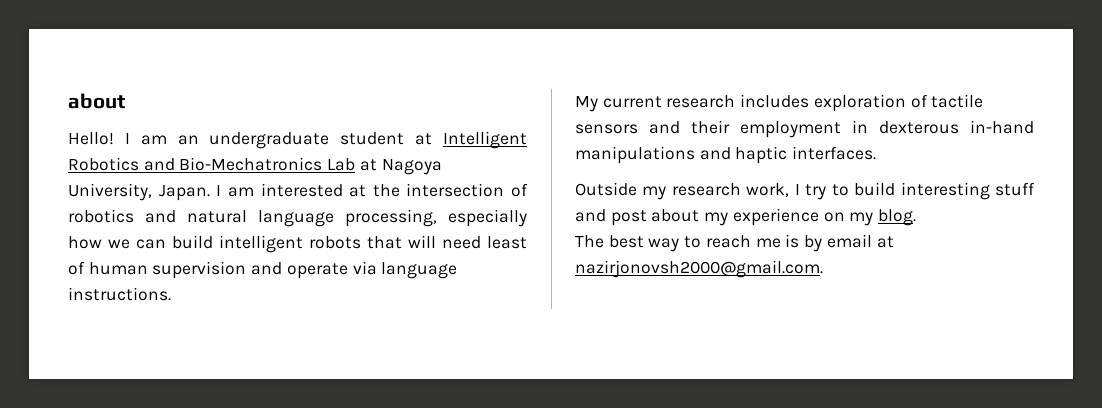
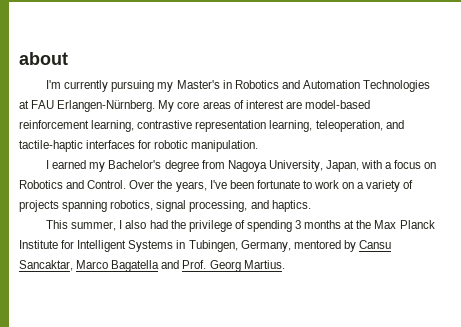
- Hello! I am an undergraduate student at Intelligent Robotics and Bio-Mechatronics Lab at Nagoya University, Japan. I am interested at the intersection of robotics and natural language processing, especially how we can build intelligent robots that will need least of human supervision and operate via language instructions.
- My current research includes exploration of tactile sensors and their employment in dexterous in-hand manipulations and haptic interfaces.
- Outside my research work, I try to build interesting stuff and post about my experience on my blog.
- The best way to reach me is by email at nazirjonovsh2000@gmail.com.
+ I'm currently pursuing my Master's in Robotics and Automation Technologies at FAU Erlangen-Nürnberg. My core areas of interest are model-based reinforcement learning, contrastive representation learning, teleoperation, and tactile-haptic interfaces for robotic manipulation.
+ I earned my Bachelor's degree from Nagoya University, Japan, with a focus on Robotics and Control. Over the years, I've been fortunate to work on a variety of projects spanning robotics, signal processing, and haptics.
+ This summer, I also had the privilege of spending 3 months at the Max Planck Institute for Intelligent Systems in Tubingen, Germany, mentored by Cansu Sancaktar, Marco Bagatella and Prof. Georg Martius.

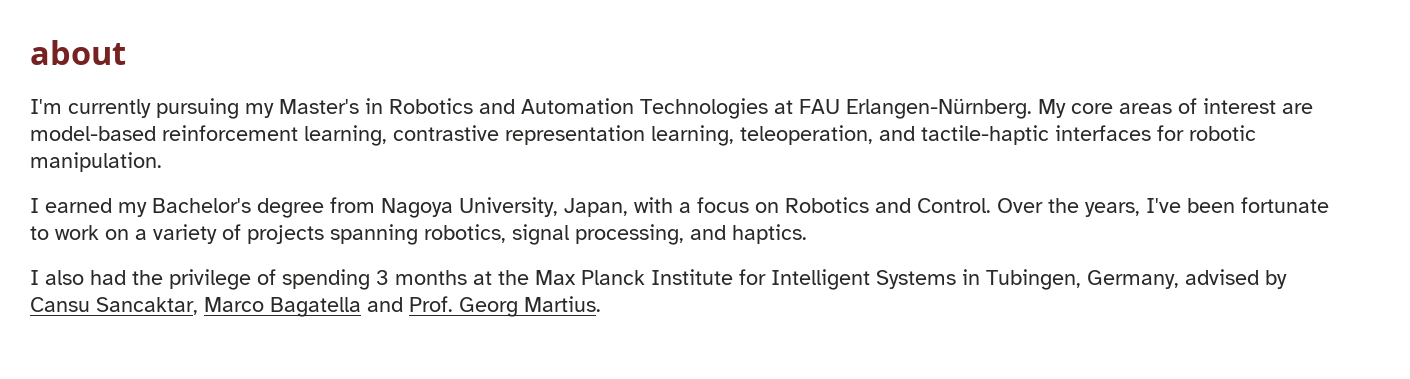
- This summer, I also had the privilege of spending 3 months at the Max Planck Institute for Intelligent Systems in Tubingen, Germany, mentored by Cansu Sancaktar, Marco Bagatella and Prof. Georg Martius.
+ I also had the privilege of spending 3 months at the Max Planck Institute for Intelligent Systems in Tubingen, Germany, advised by Cansu Sancaktar, Marco Bagatella and Prof. Georg Martius.

